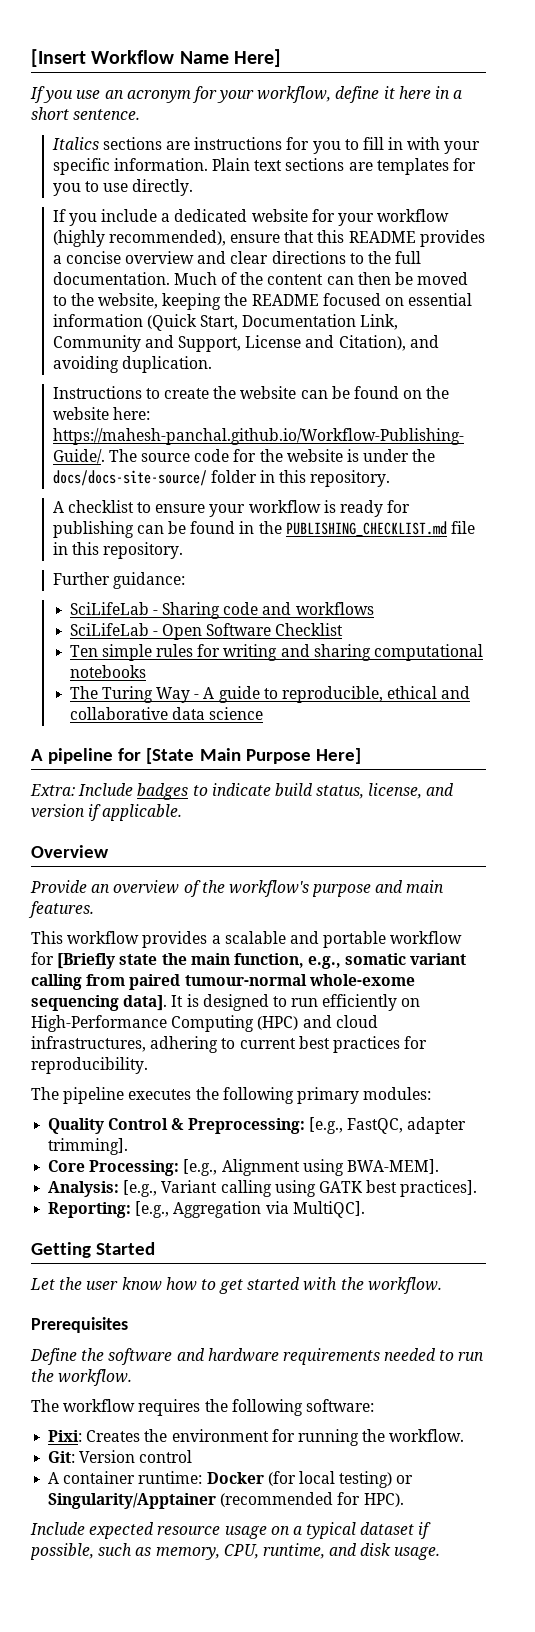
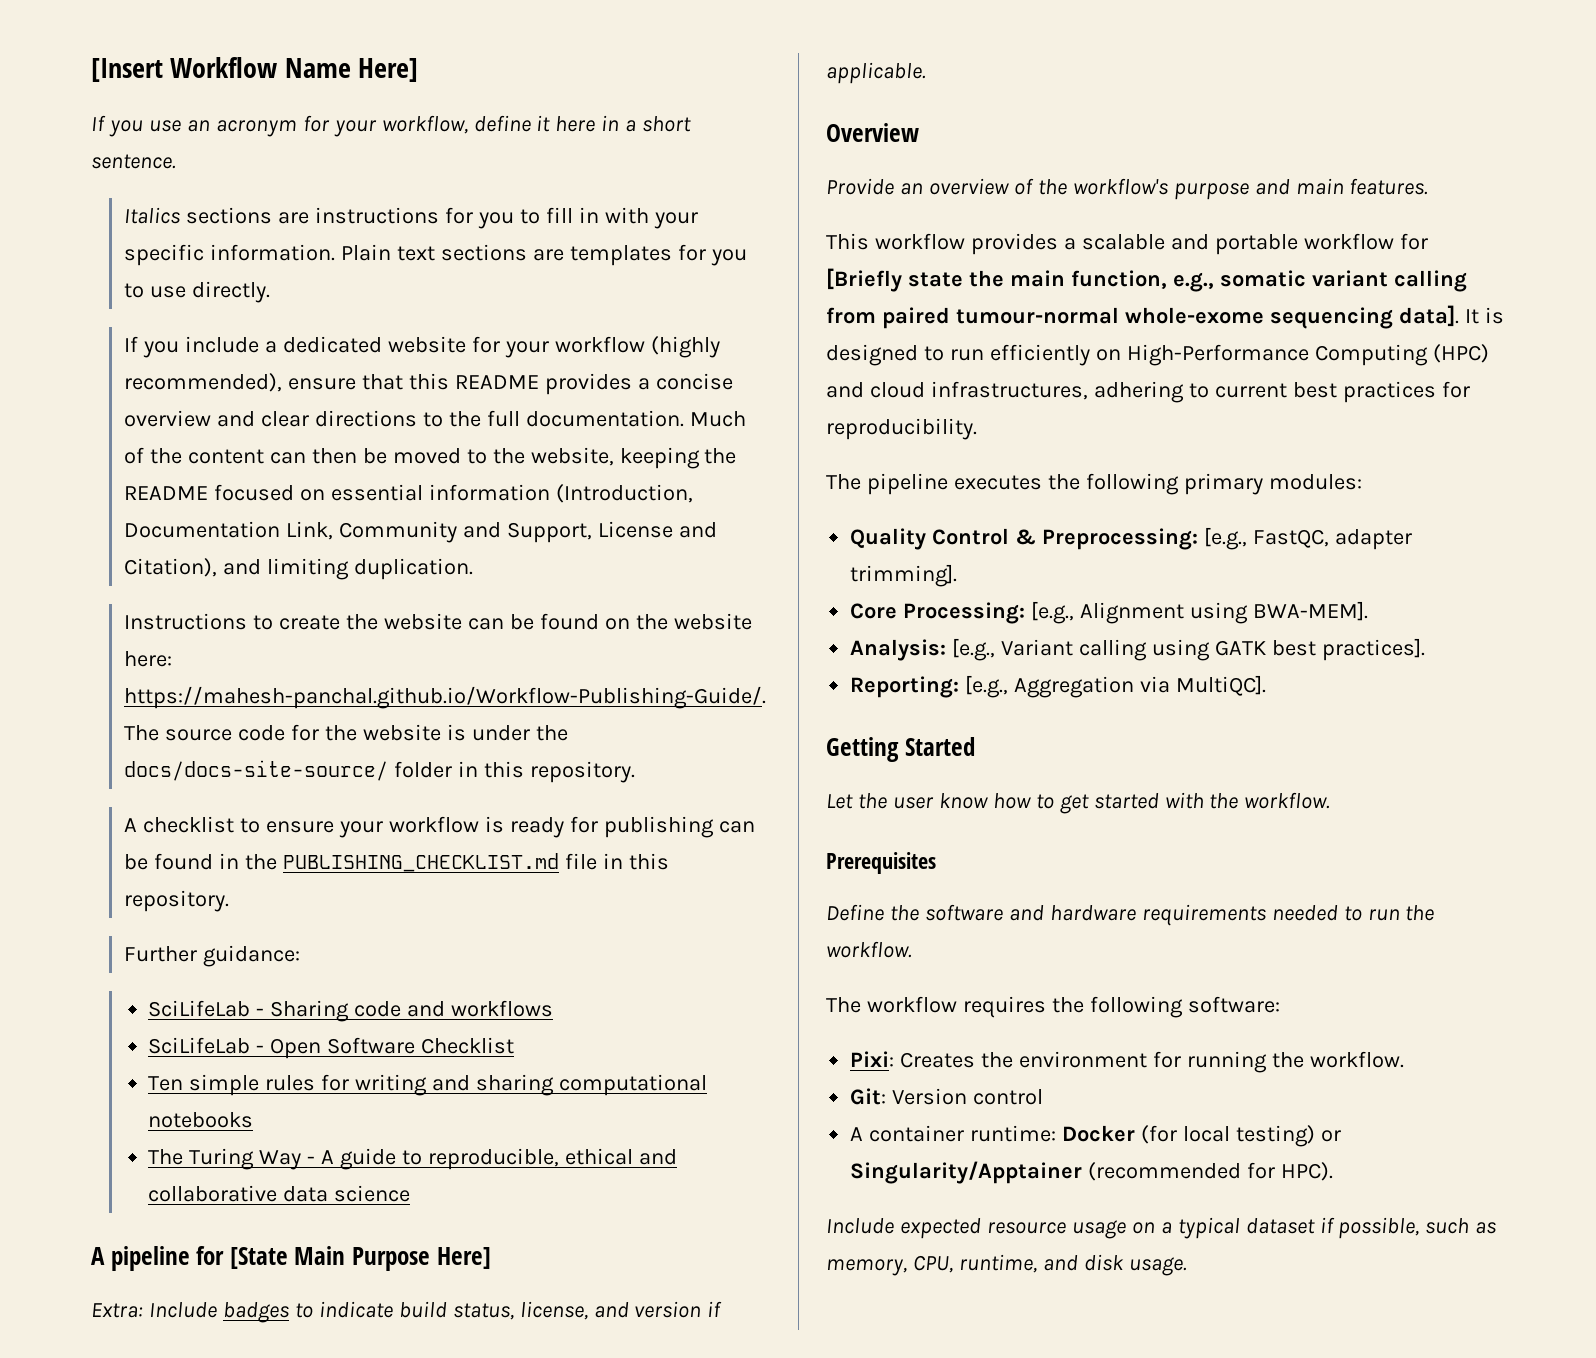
- Much of the content can then be moved to the website, keeping the README focused on essential information (Quick Start, Documentation Link, Community and Support, License and Citation), and avoiding duplication.
+ Much of the content can then be moved to the website, keeping the README focused on essential information (Introduction, Documentation Link, Community and Support, License and Citation), and limiting duplication.

